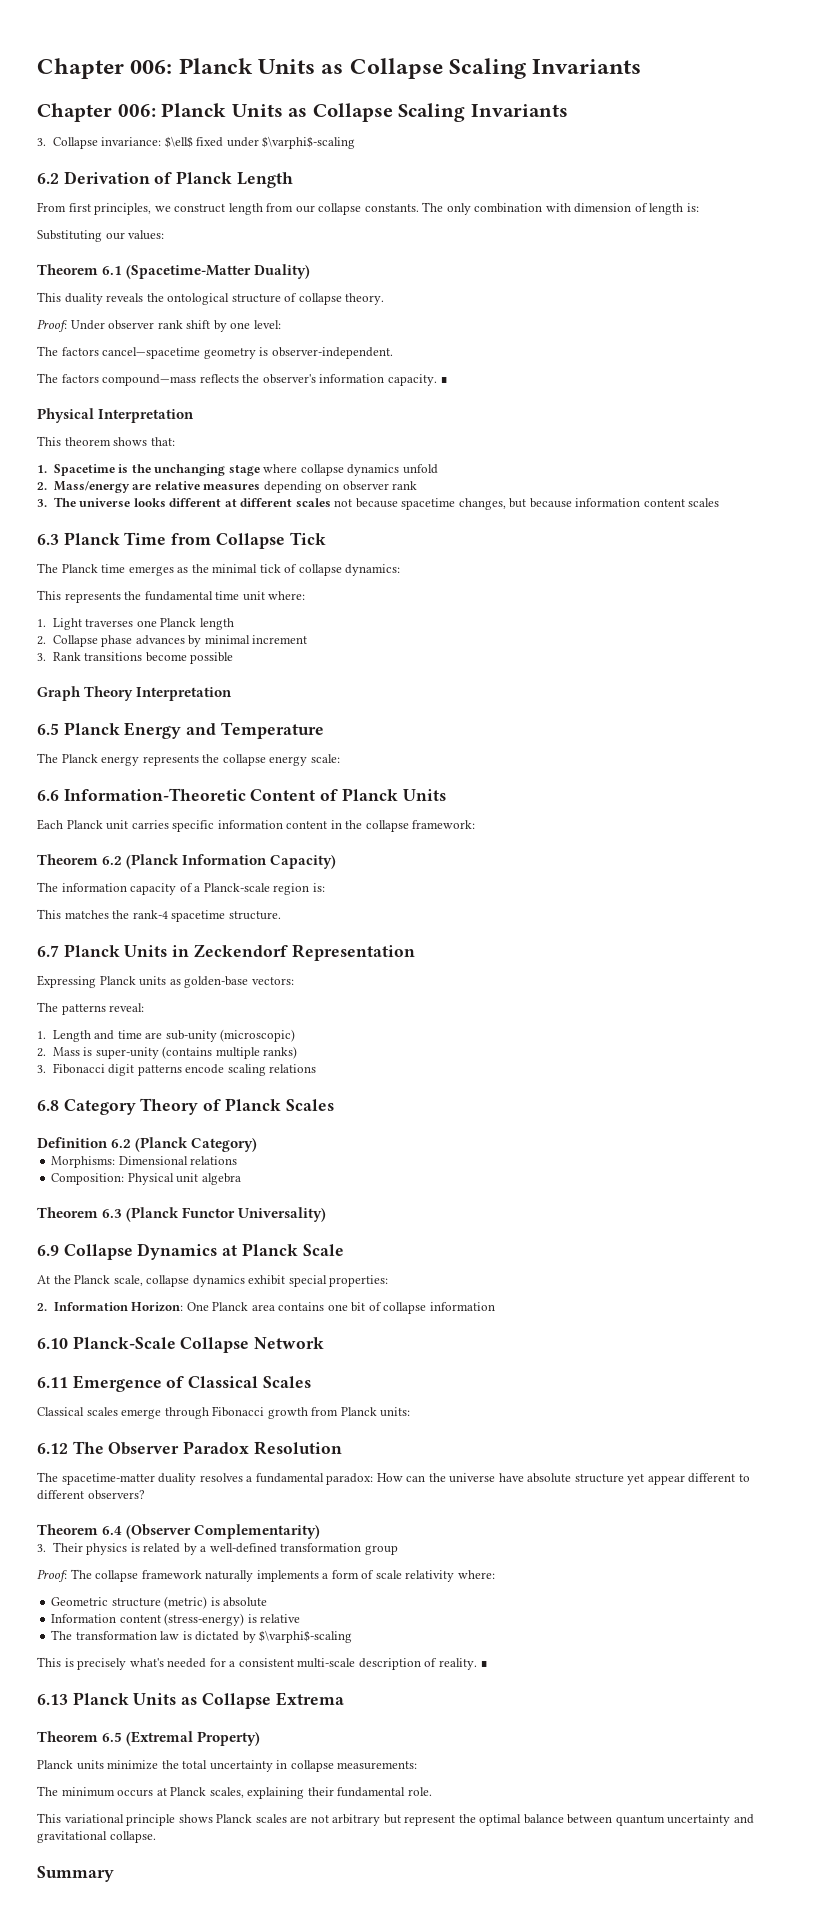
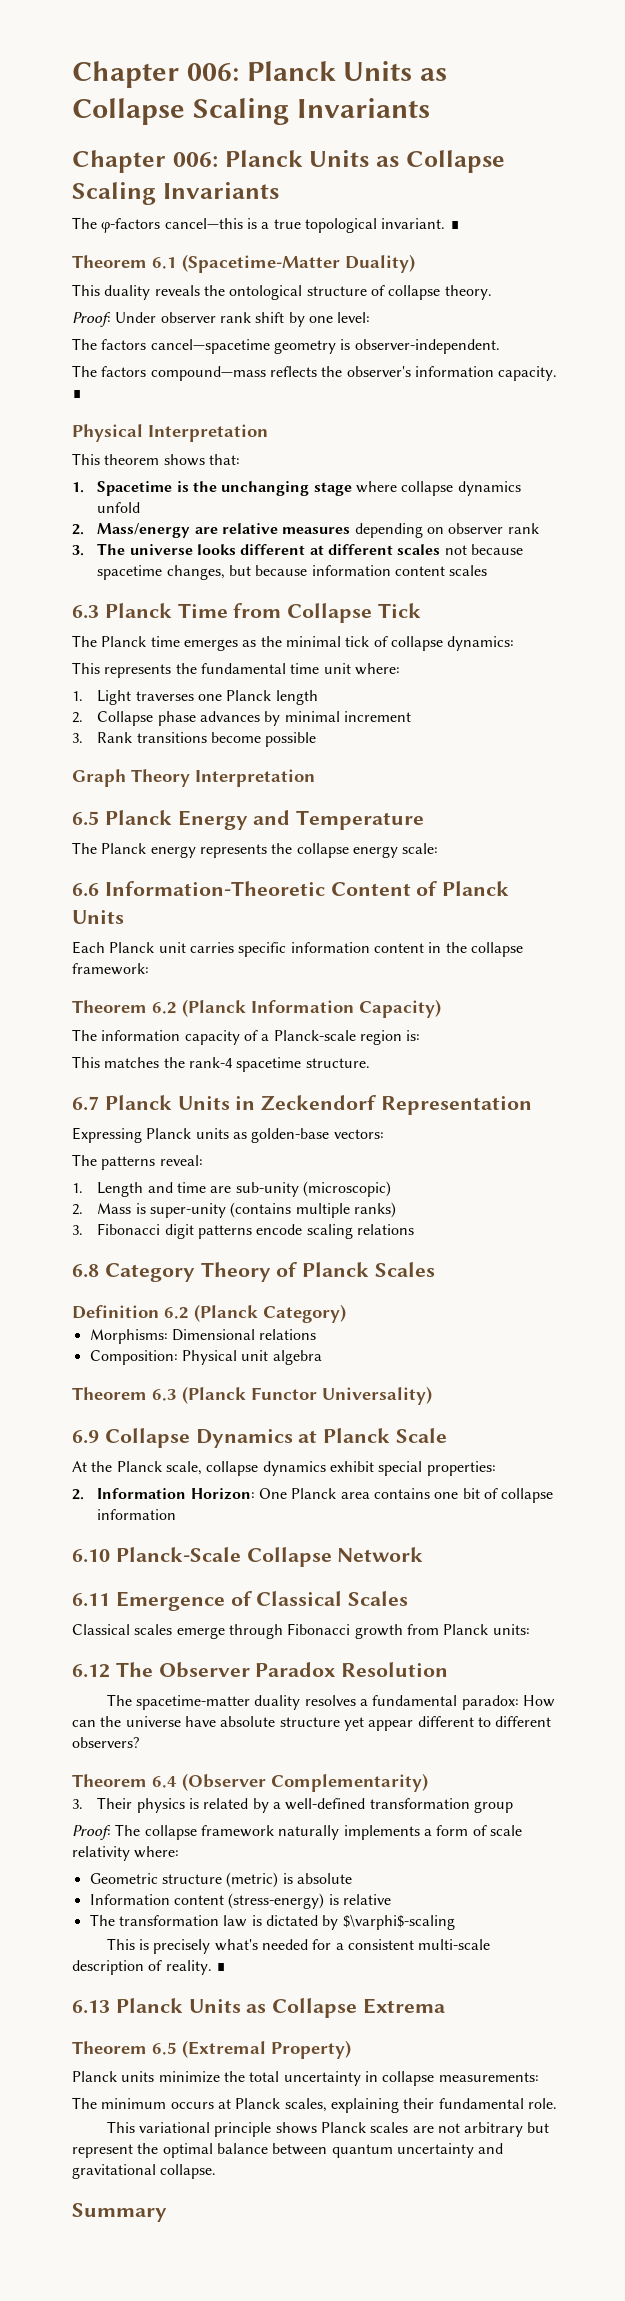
- 3. Collapse invariance: $\ell$ fixed under $\varphi$-scaling
- 6.2 Derivation of Planck Length
- From first principles, we construct length from our collapse constants. The only combination with dimension of length is:
- Substituting our values:
+ The φ-factors cancel—this is a true topological invariant. ∎

